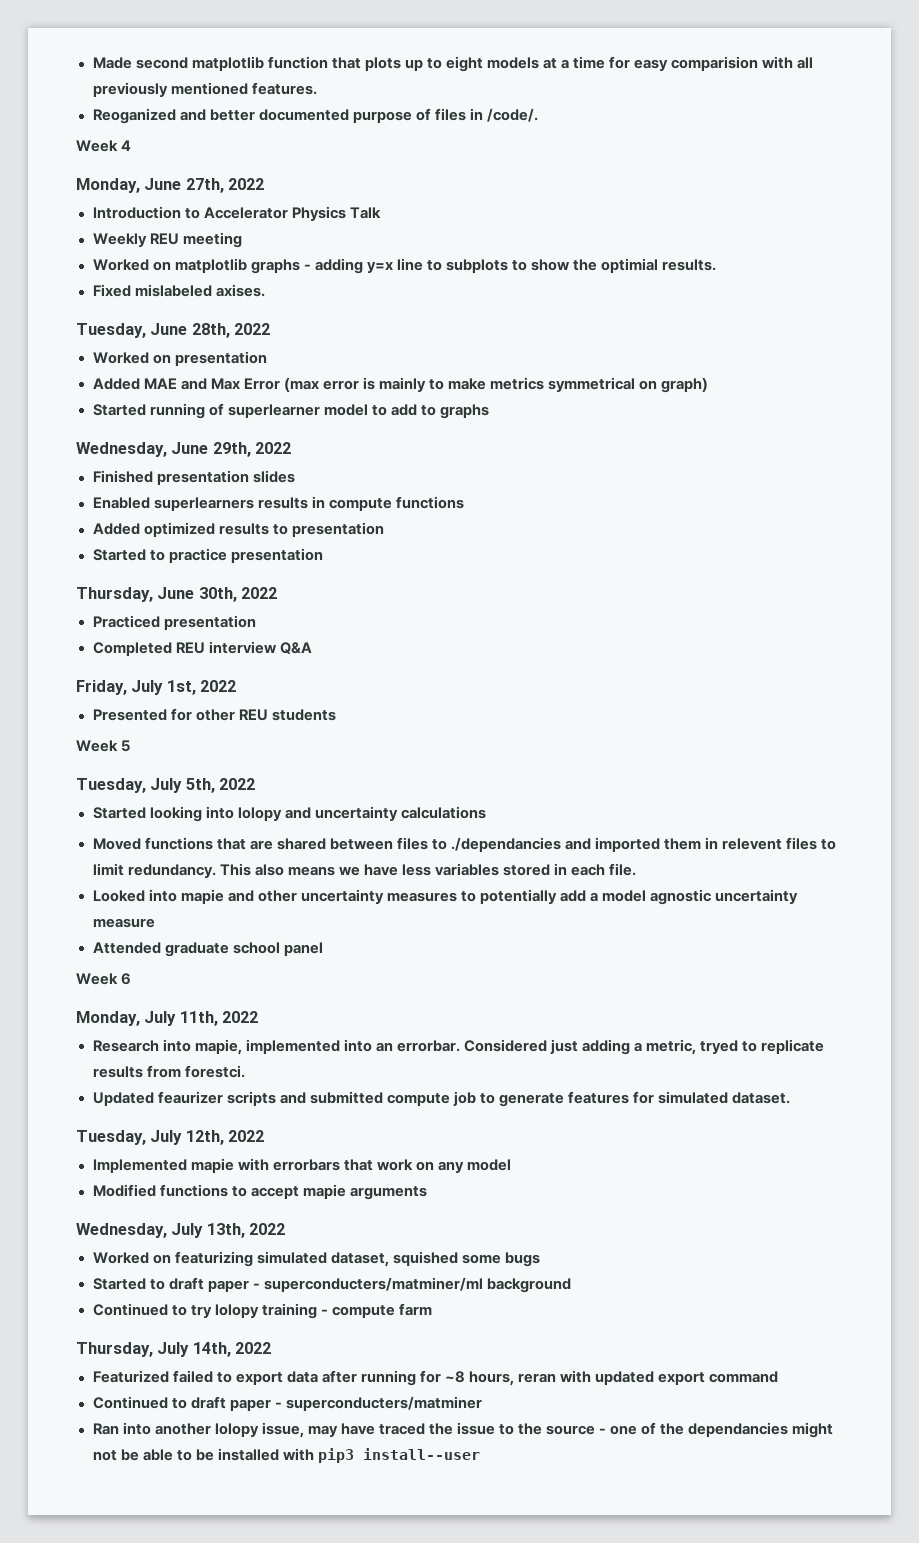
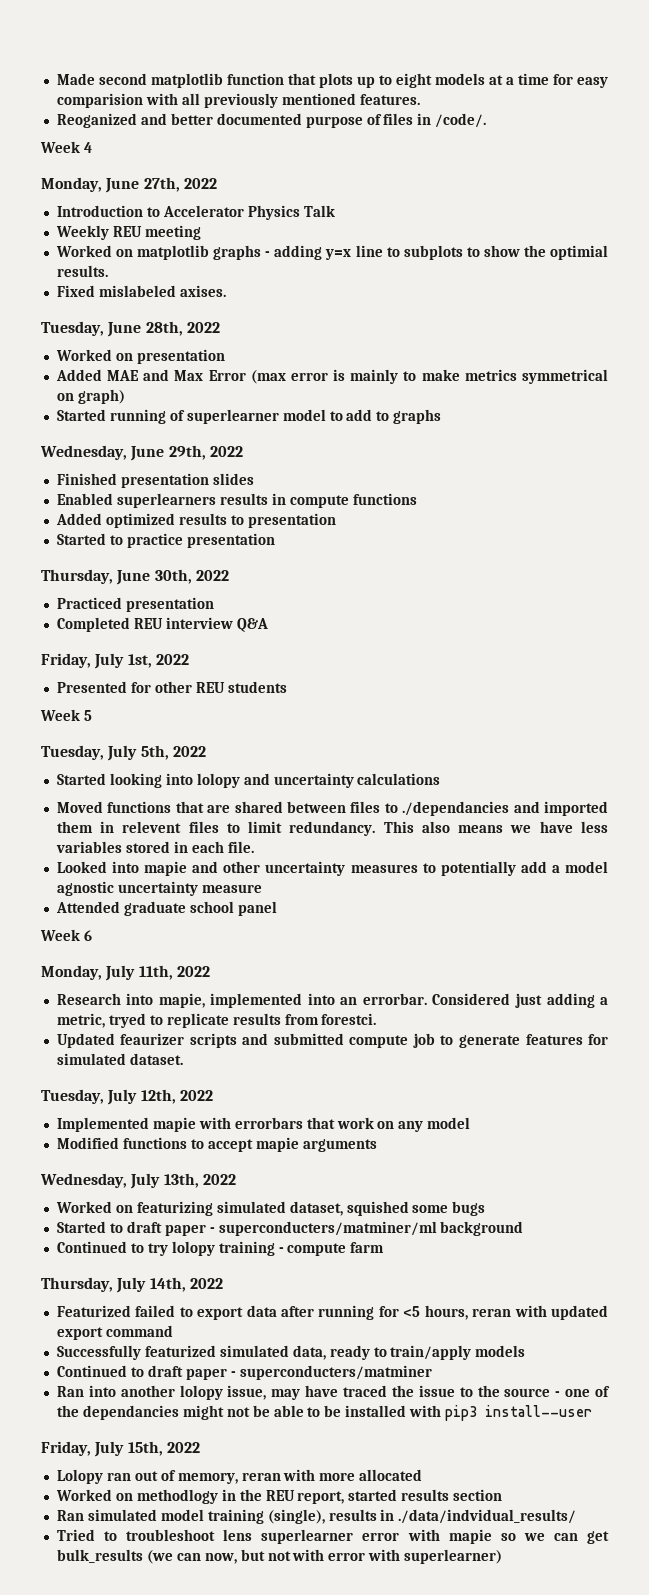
- Featurized failed to export data after running for ~8 hours, reran with updated export command
+ Featurized failed to export data after running for <5 hours, reran with updated export command
+ Successfully featurized simulated data, ready to train/apply models
+ Friday, July 15th, 2022
+ Lolopy ran out of memory, reran with more allocated
+ Worked on methodlogy in the REU report, started results section
+ Ran simulated model training (single), results in ./data/indvidual_results/
+ Tried to troubleshoot lens superlearner error with mapie so we can get bulk_results (we can now, but not with error with superlearner)

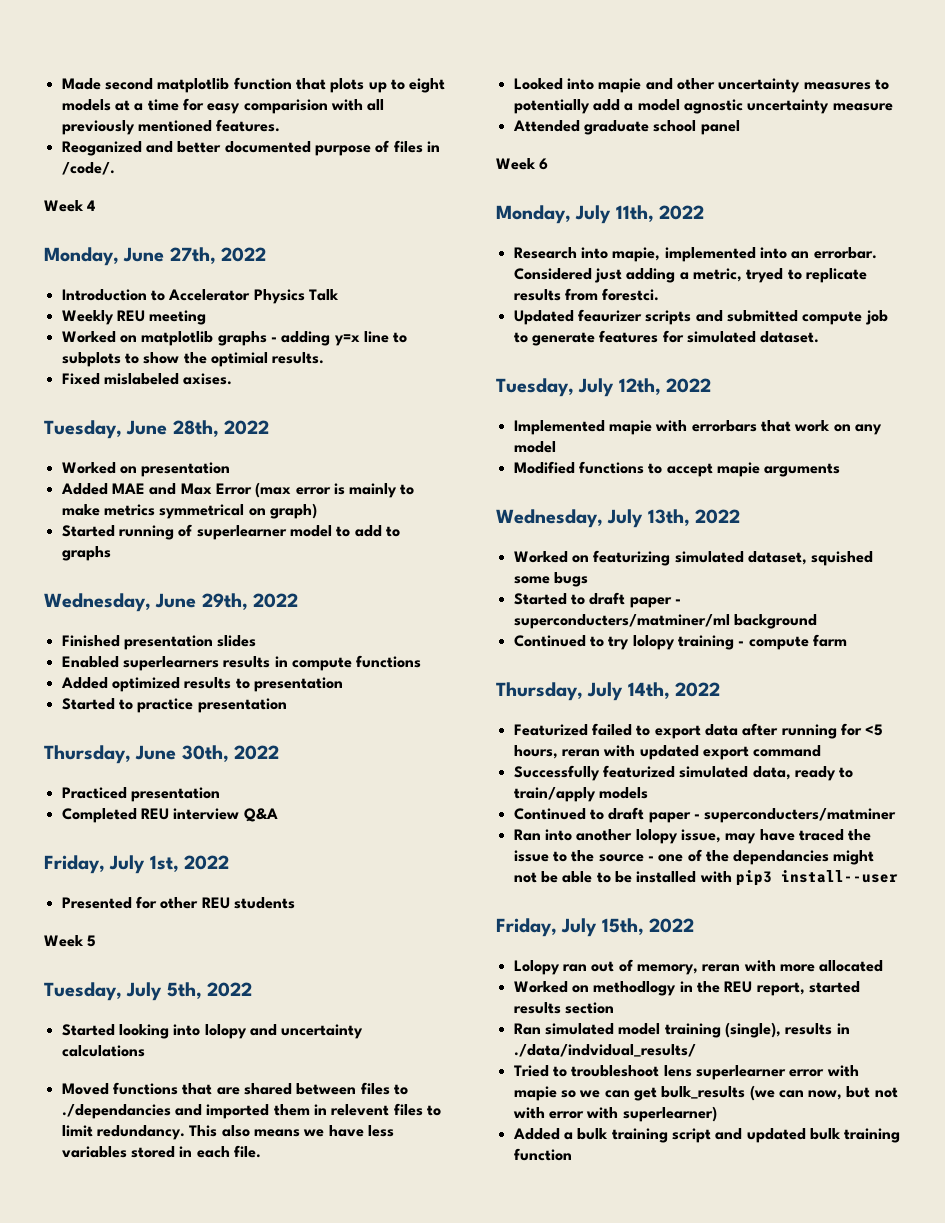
+ Added a bulk training script and updated bulk training function

